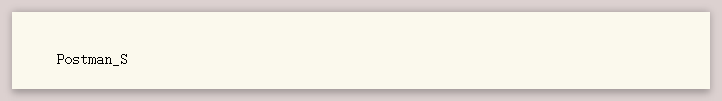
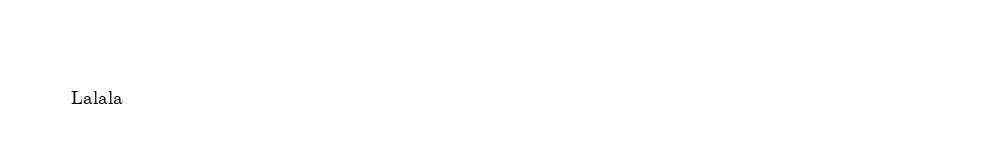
- Postman_S
+ Lalala

